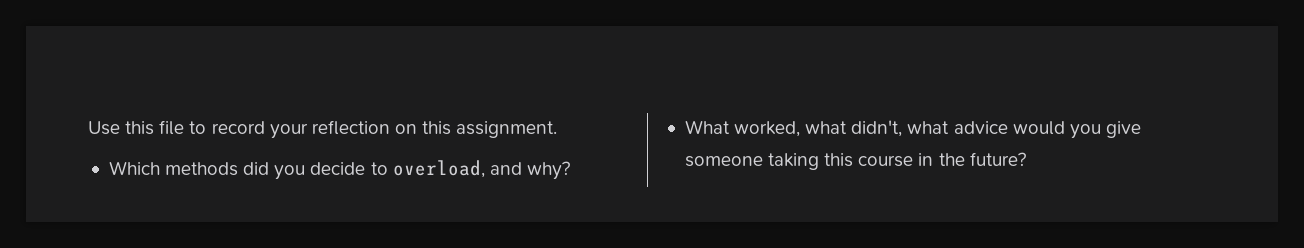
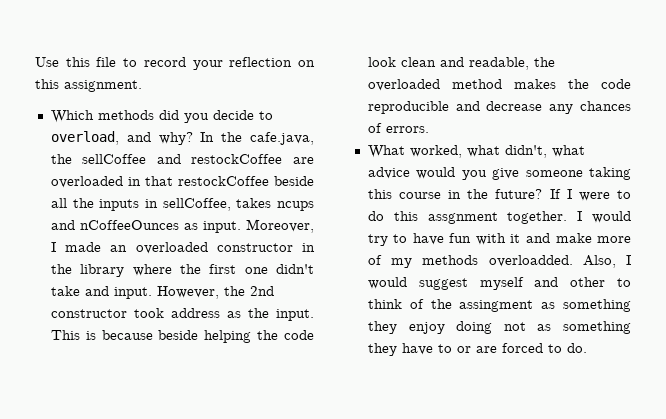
+ In the cafe.java, the sellCoffee and restockCoffee are overloaded in that restockCoffee beside all the inputs in sellCoffee, takes ncups and nCoffeeOunces as input. Moreover, I made an overloaded constructor in the library where the first one didn't take and input. However, the 2nd constructor took address as the input. This is because beside helping the code look clean and readable, the overloaded method makes the code reproducible and decrease any chances of errors.
+ If I were to do this assgnment together. I would try to have fun with it and make more of my methods overloadded. Also, I would suggest myself and other to think of the assingment as something they enjoy doing not as something they have to or are forced to do.

